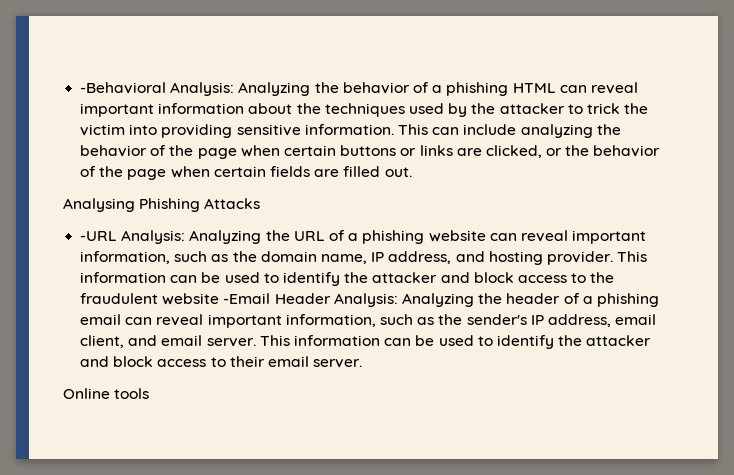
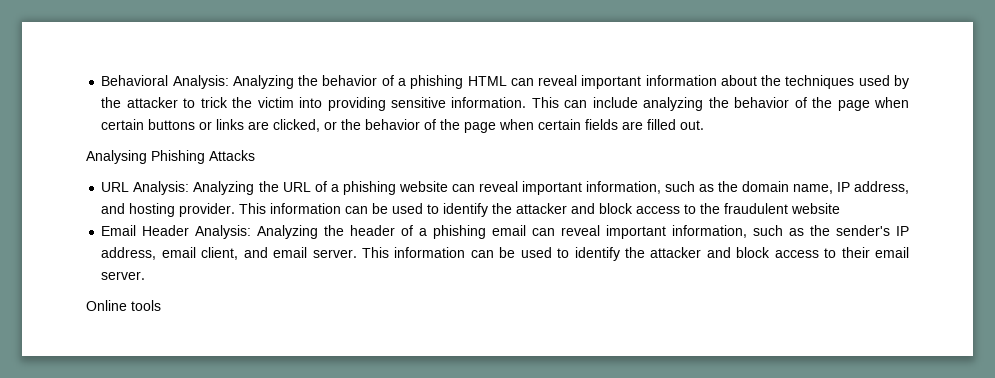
- -Behavioral Analysis: Analyzing the behavior of a phishing HTML can reveal important information about the techniques used by the attacker to trick the victim into providing sensitive information.
+ Behavioral Analysis: Analyzing the behavior of a phishing HTML can reveal important information about the techniques used by the attacker to trick the victim into providing sensitive information.
- -URL Analysis: Analyzing the URL of a phishing website can reveal important information, such as the domain name, IP address, and hosting provider.
+ URL Analysis: Analyzing the URL of a phishing website can reveal important information, such as the domain name, IP address, and hosting provider.
- This information can be used to identify the attacker and block access to the fraudulent website -Email Header Analysis: Analyzing the header of a phishing email can reveal important information, such as the sender's IP address, email client, and email server.
+ This information can be used to identify the attacker and block access to the fraudulent website
+ Email Header Analysis: Analyzing the header of a phishing email can reveal important information, such as the sender's IP address, email client, and email server.

